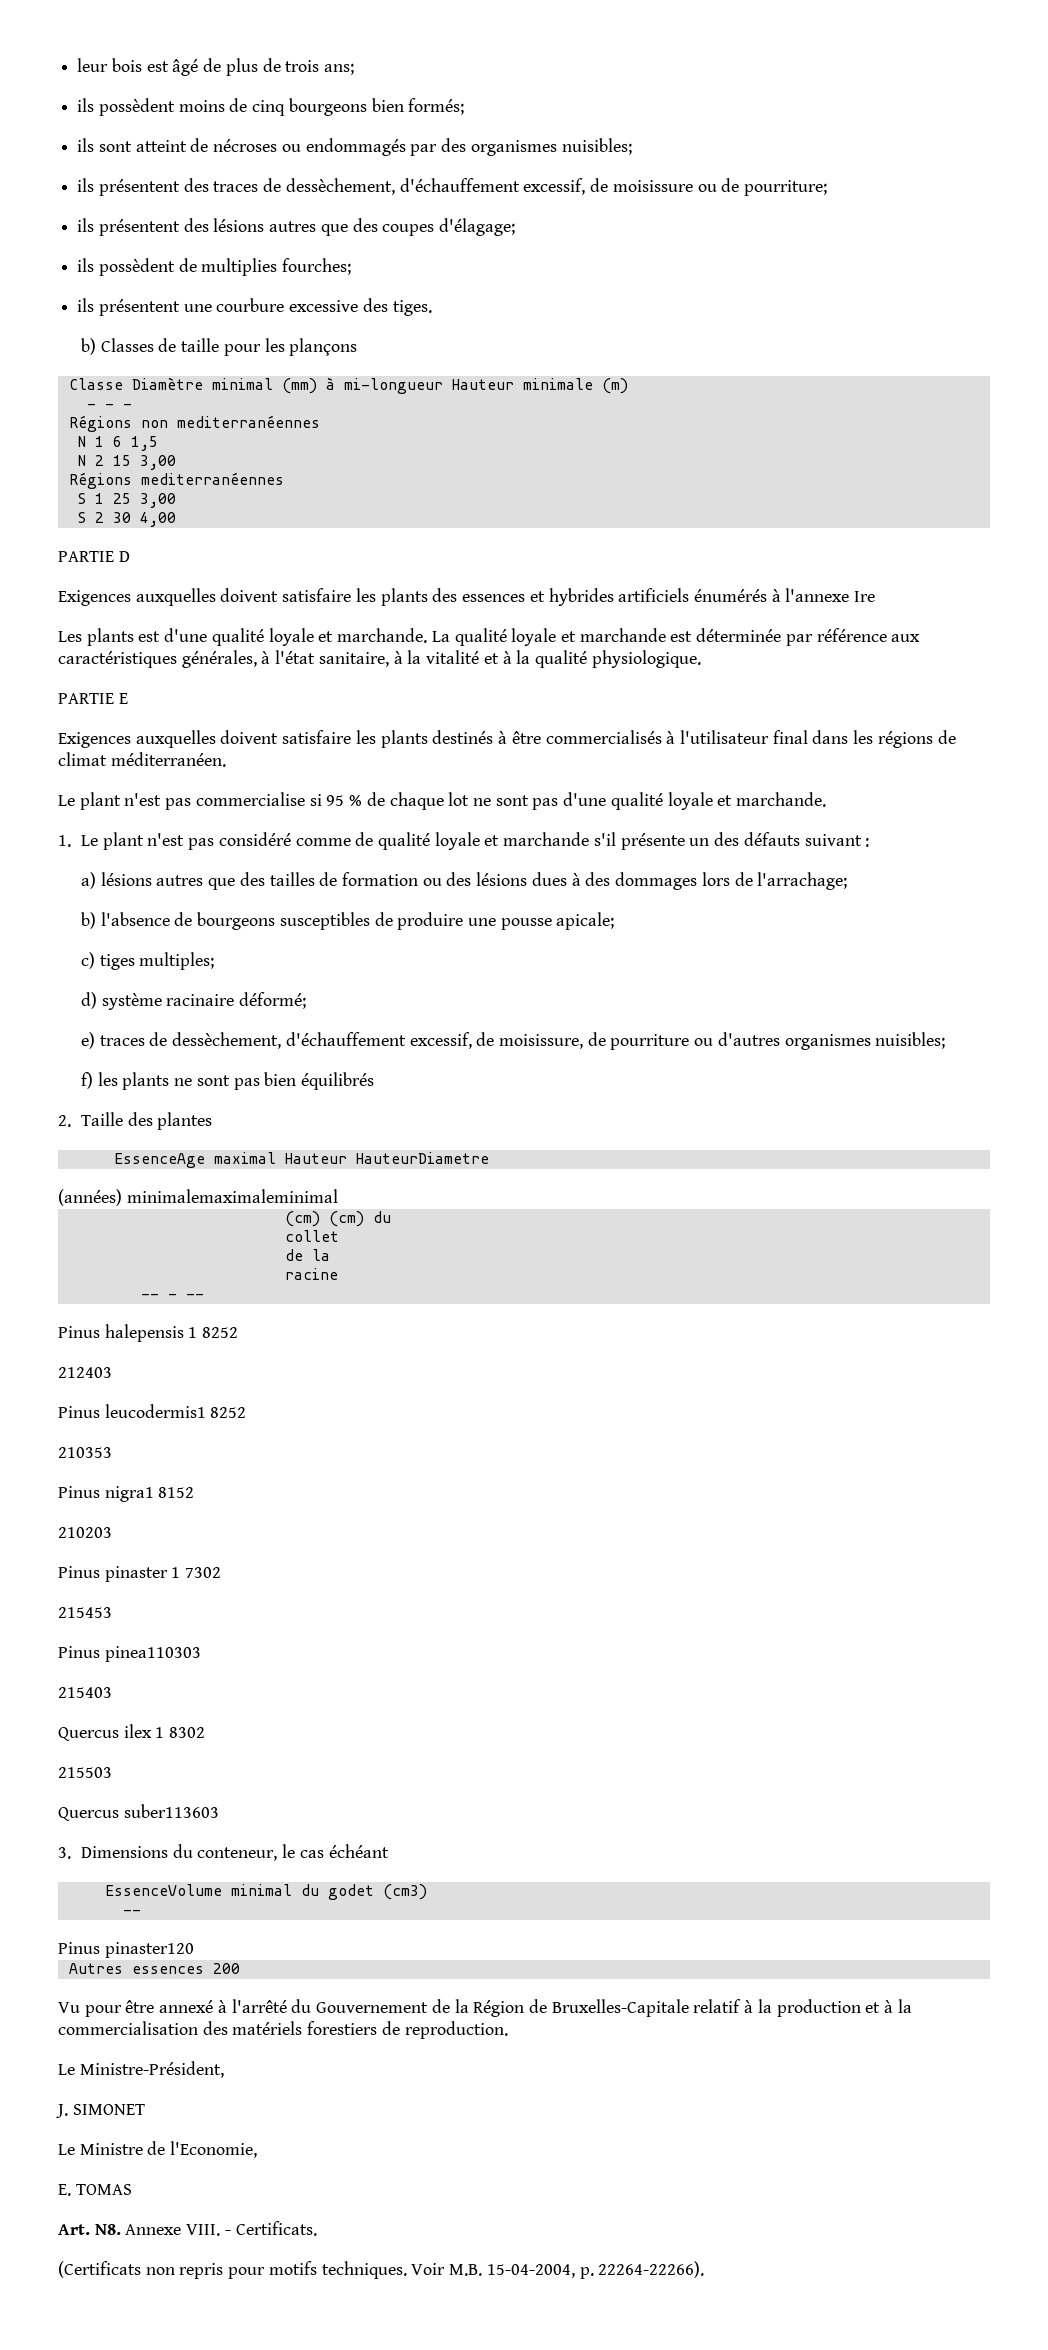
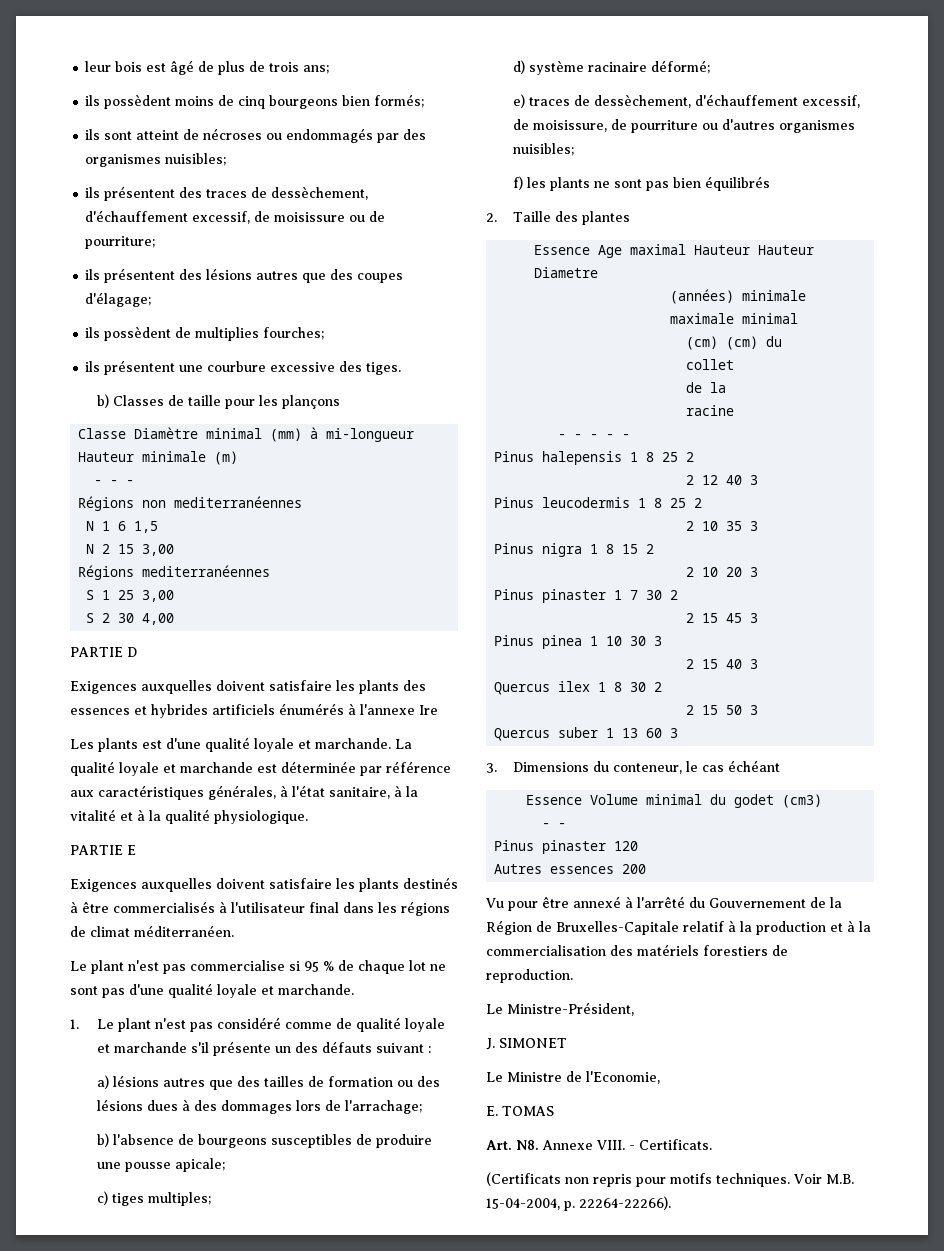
- EssenceAge maximal Hauteur HauteurDiametre
- (années) minimalemaximaleminimal
+ Essence Age maximal Hauteur Hauteur Diametre
+ (années) minimale maximale minimal
- -- - --
- Pinus halepensis 1 8252
- 212403
- Pinus leucodermis1 8252
- 210353
- Pinus nigra1 8152
- 210203
- Pinus pinaster 1 7302
- 215453
- Pinus pinea110303
- 215403
- Quercus ilex 1 8302
- 215503
- Quercus suber113603
+ - - - - -
+ Pinus halepensis 1 8 25 2
+ 2 12 40 3
+ Pinus leucodermis 1 8 25 2
+ 2 10 35 3
+ Pinus nigra 1 8 15 2
+ 2 10 20 3
+ Pinus pinaster 1 7 30 2
+ 2 15 45 3
+ Pinus pinea 1 10 30 3
+ 2 15 40 3
+ Quercus ilex 1 8 30 2
+ 2 15 50 3
+ Quercus suber 1 13 60 3
- EssenceVolume minimal du godet (cm3)
- --
- Pinus pinaster120
+ Essence Volume minimal du godet (cm3)
+ - -
+ Pinus pinaster 120

